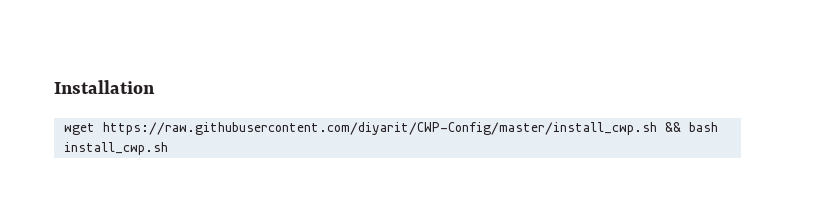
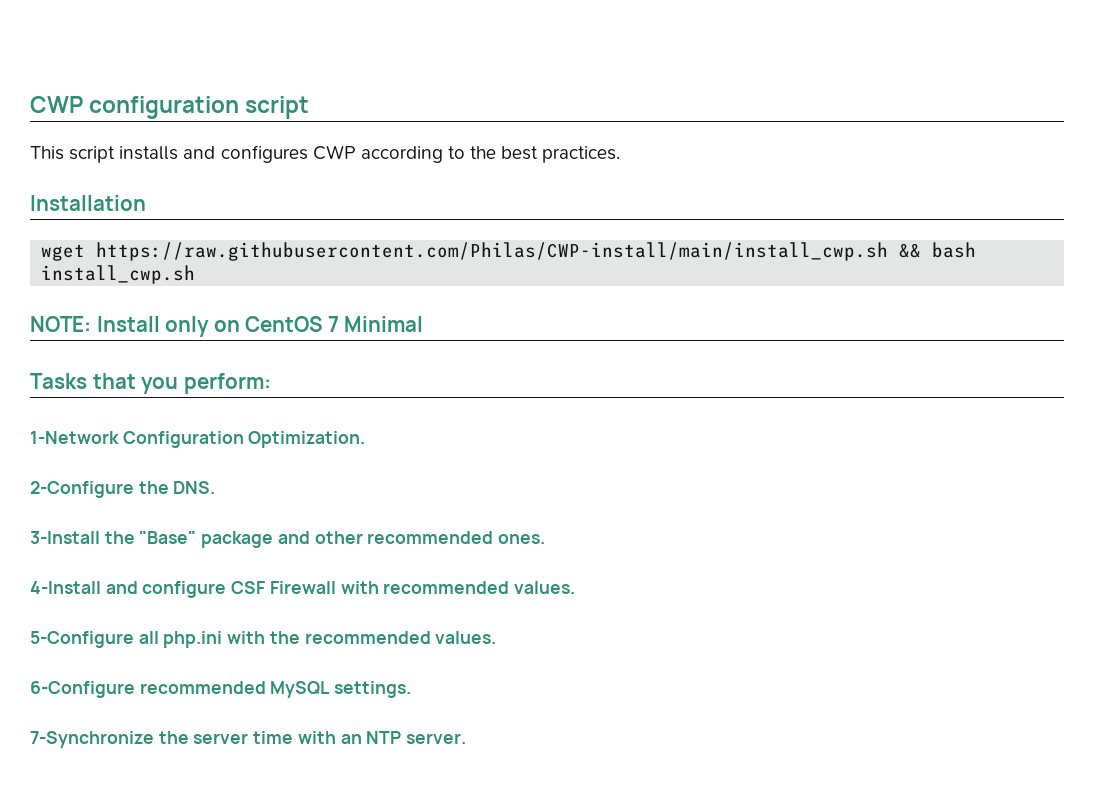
+ CWP configuration script
+ This script installs and configures CWP according to the best practices.
- wget https://raw.githubusercontent.com/diyarit/CWP-Config/master/install_cwp.sh && bash install_cwp.sh
+ wget https://raw.githubusercontent.com/Philas/CWP-install/main/install_cwp.sh && bash install_cwp.sh
+ NOTE: Install only on CentOS 7 Minimal
+ Tasks that you perform:
+ 1-Network Configuration Optimization.
+ 2-Configure the DNS.
+ 3-Install the "Base" package and other recommended ones.
+ 4-Install and configure CSF Firewall with recommended values.
+ 5-Configure all php.ini with the recommended values.
+ 6-Configure recommended MySQL settings.
+ 7-Synchronize the server time with an NTP server.

